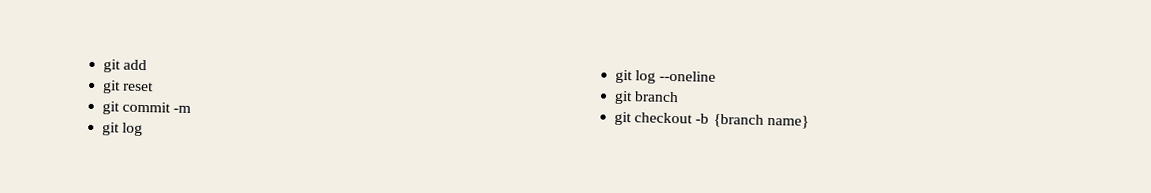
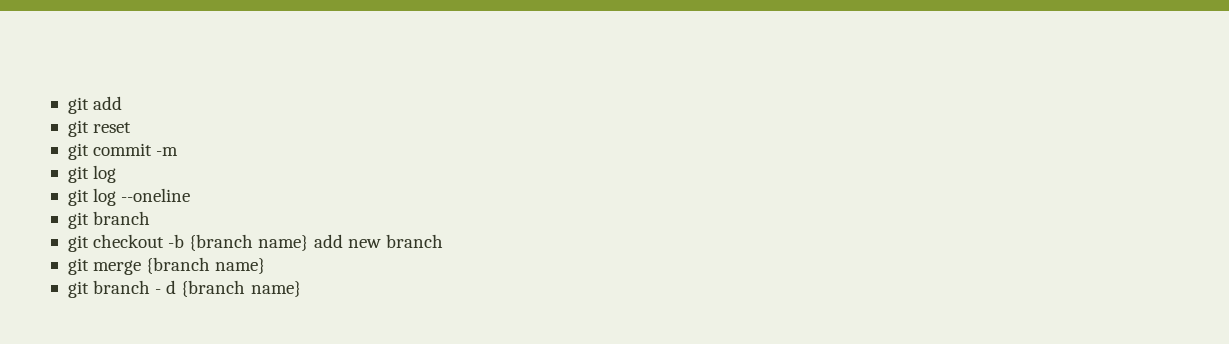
- git checkout -b {branch name}
+ git checkout -b {branch name} add new branch
+ git merge {branch name}
+ git branch - d {branch name}

